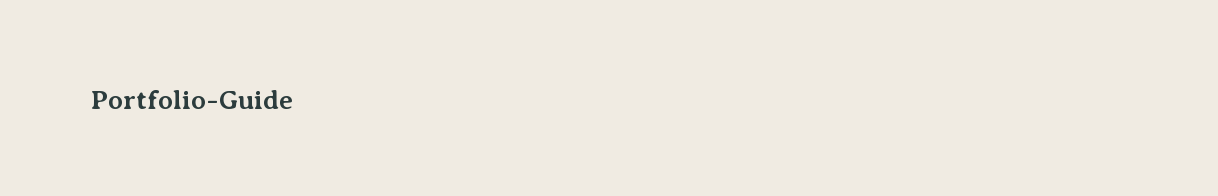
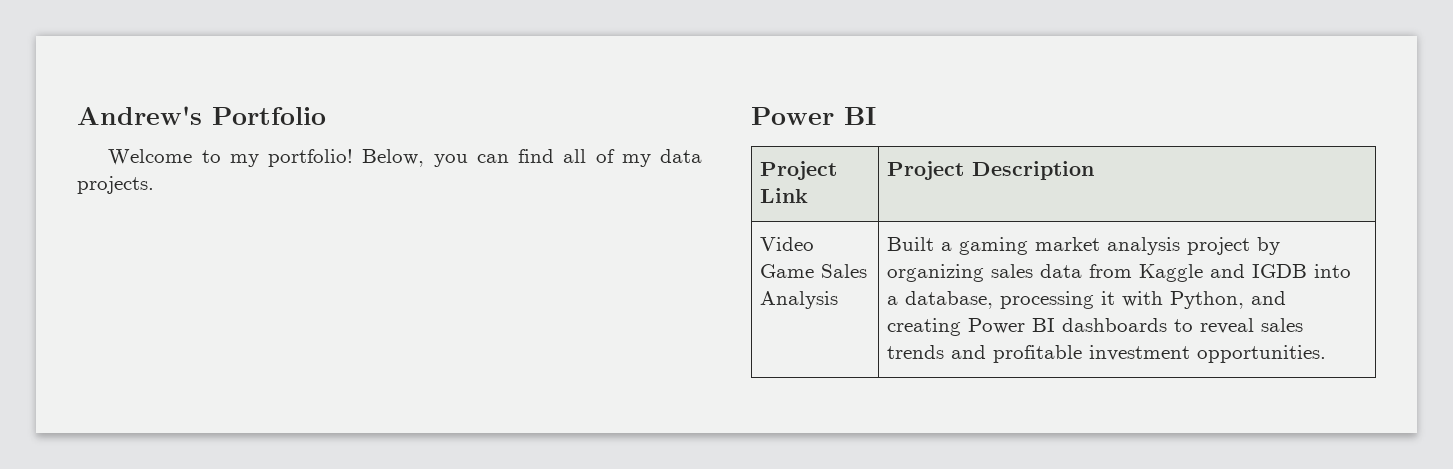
- Portfolio-Guide
+ Andrew's Portfolio
+ Welcome to my portfolio! Below, you can find all of my data projects.
+ Power BI
+ Project Link | Project Description
+ Video Game Sales Analysis | Built a gaming market analysis project by organizing sales data from Kaggle and IGDB into a database, processing it with Python, and creating Power BI dashboards to reveal sales trends and profitable investment opportunities.

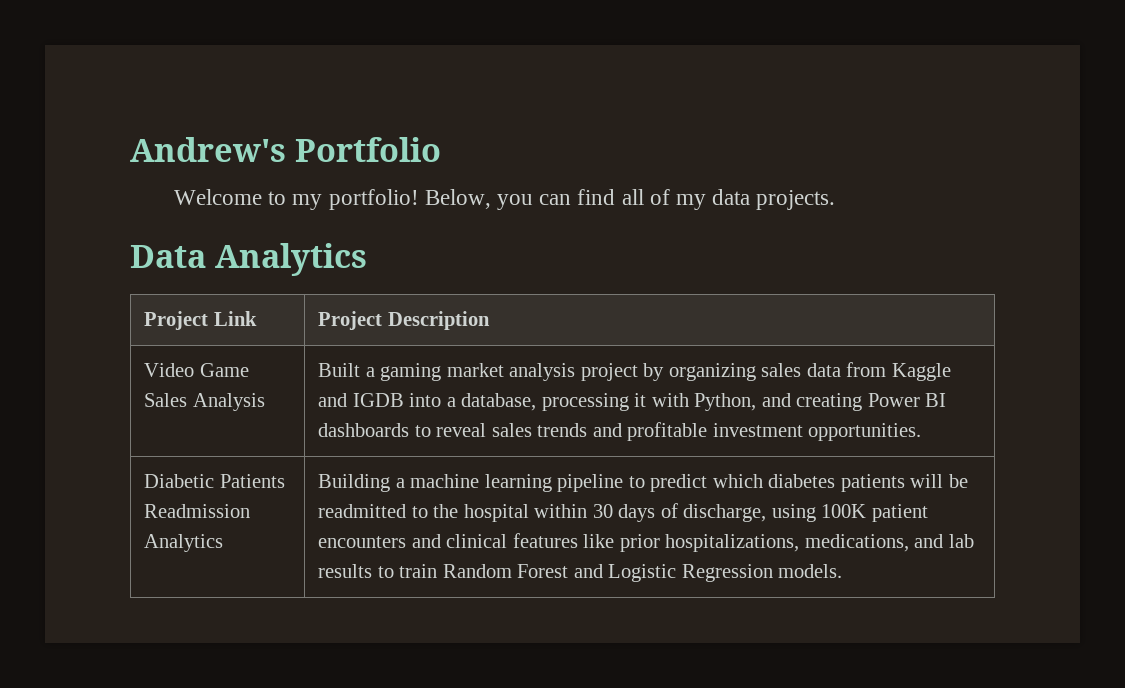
  Below, you can find all of my data projects.
- Power BI
+ Data Analytics
+ Diabetic Patients Readmission Analytics | Building a machine learning pipeline to predict which diabetes patients will be readmitted to the hospital within 30 days of discharge, using 100K patient encounters and clinical features like prior hospitalizations, medications, and lab results to train Random Forest and Logistic Regression models.

